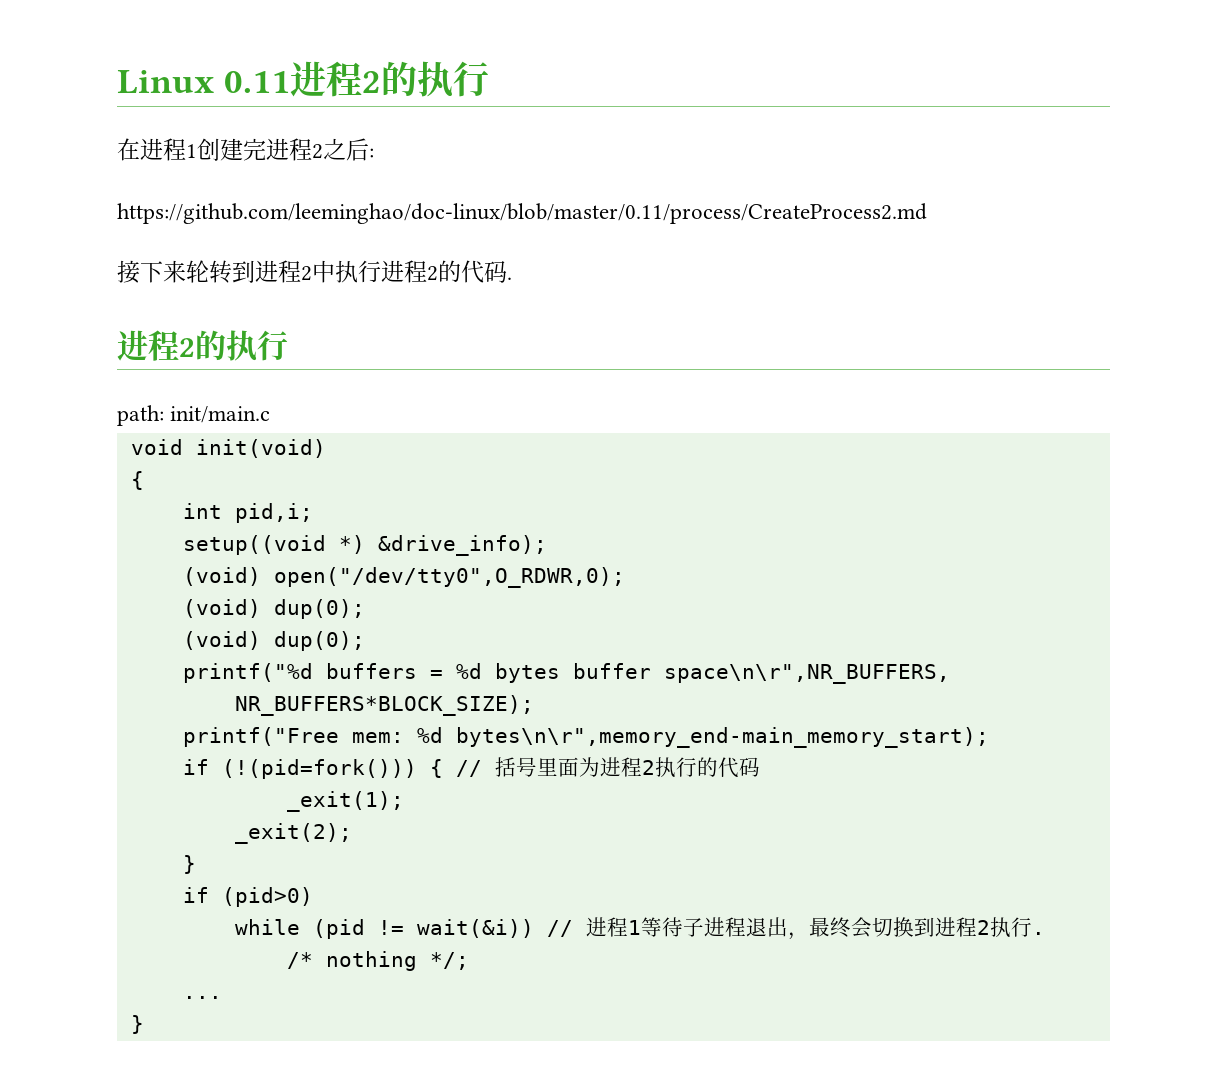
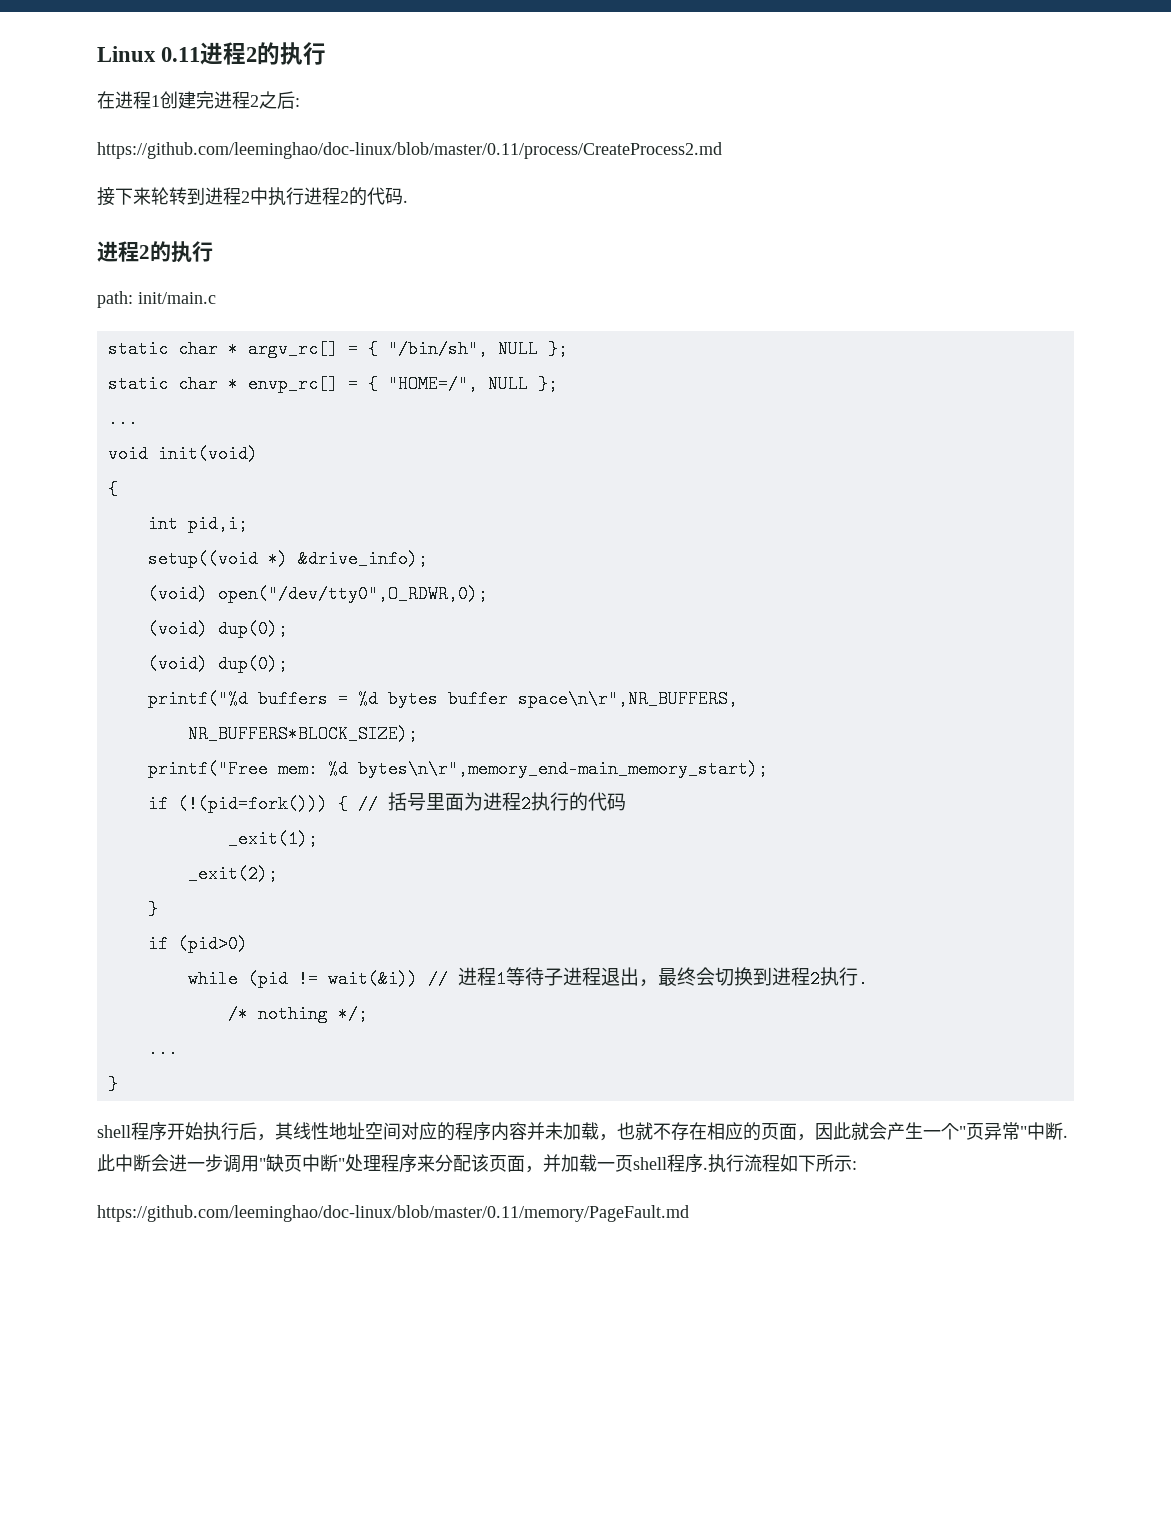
+ static char * argv_rc[] = { "/bin/sh", NULL };
+ static char * envp_rc[] = { "HOME=/", NULL };
+ ...
+ shell程序开始执行后，其线性地址空间对应的程序内容并未加载，也就不存在相应的页面，因此就会产生一个"页异常"中断.此中断会进一步调用"缺页中断"处理程序来分配该页面，并加载一页shell程序.执行流程如下所示:
+ https://github.com/leeminghao/doc-linux/blob/master/0.11/memory/PageFault.md

